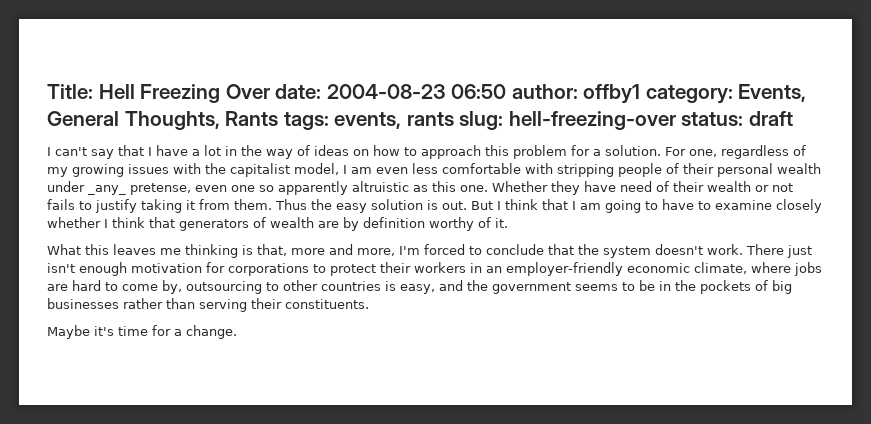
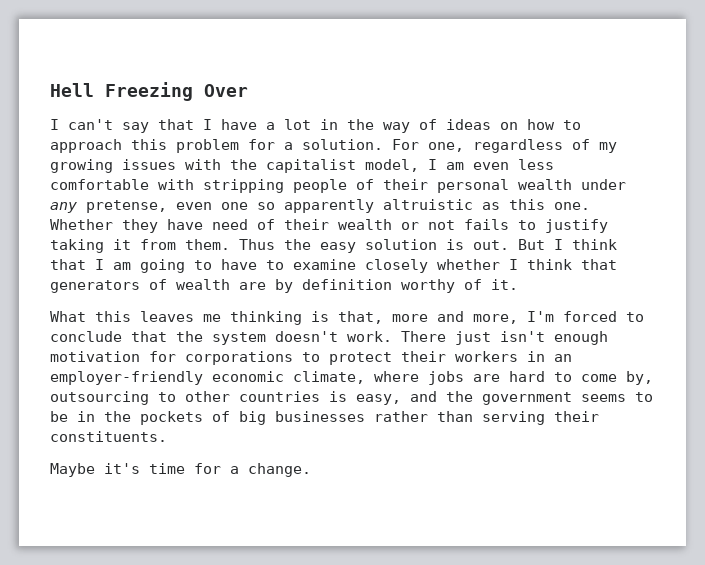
- Title: Hell Freezing Over date: 2004-08-23 06:50 author: offby1 category: Events, General Thoughts, Rants tags: events, rants slug: hell-freezing-over status: draft
+ Hell Freezing Over
- For one, regardless of my growing issues with the capitalist model, I am even less comfortable with stripping people of their personal wealth under _any_ pretense, even one so apparently altruistic as this one.
+ For one, regardless of my growing issues with the capitalist model, I am even less comfortable with stripping people of their personal wealth under any pretense, even one so apparently altruistic as this one.

